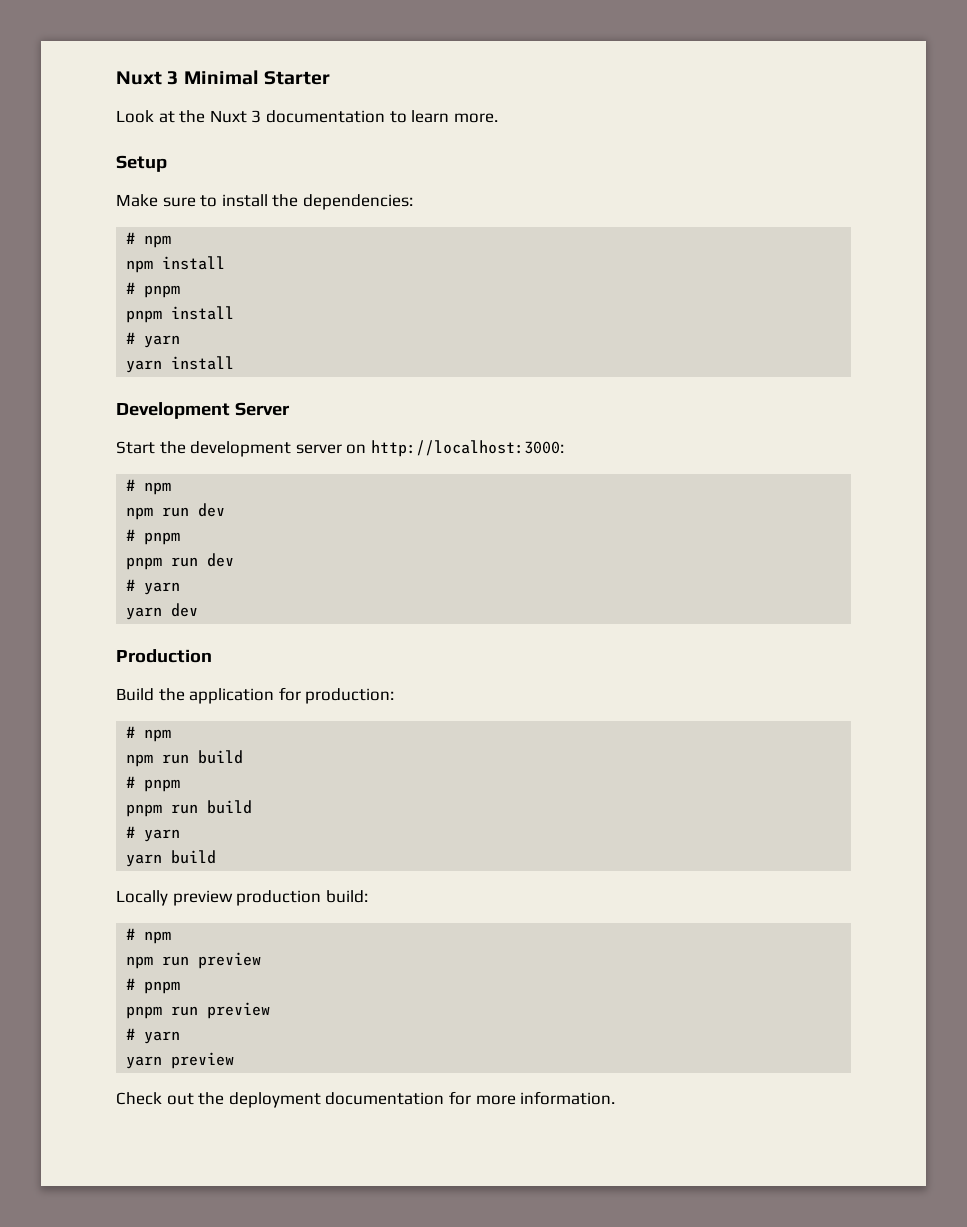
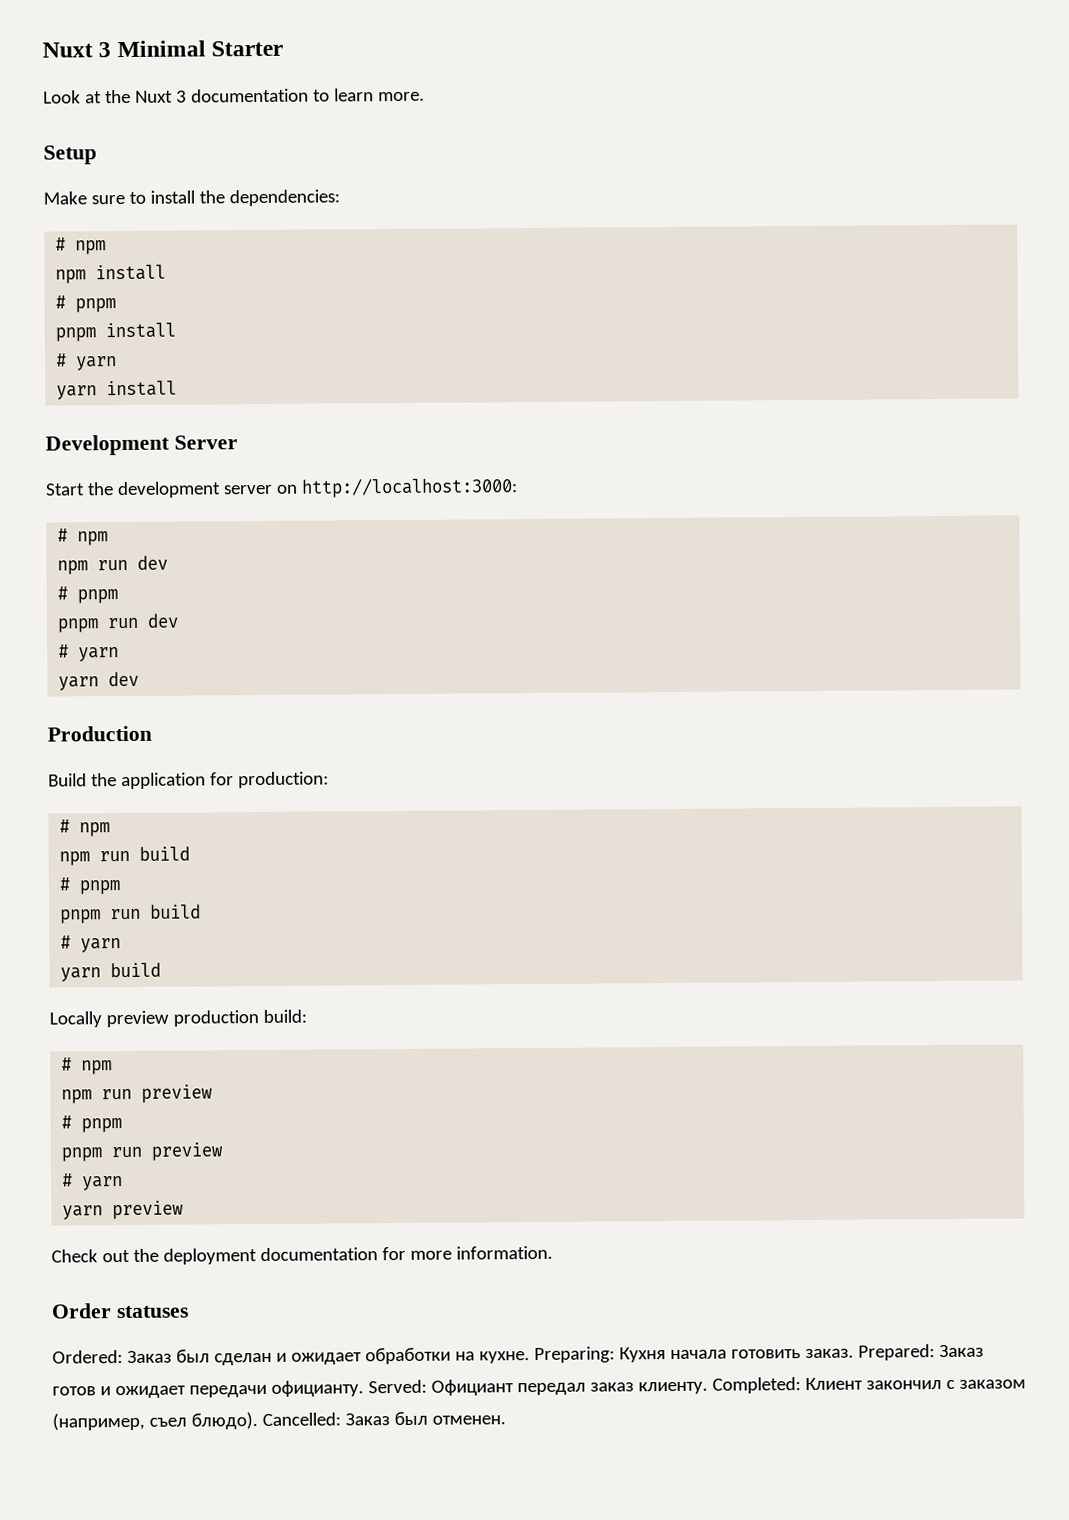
+ Order statuses
+ Ordered: Заказ был сделан и ожидает обработки на кухне. Preparing: Кухня начала готовить заказ. Prepared: Заказ готов и ожидает передачи официанту. Served: Официант передал заказ клиенту. Completed: Клиент закончил с заказом (например, съел блюдо). Cancelled: Заказ был отменен.

